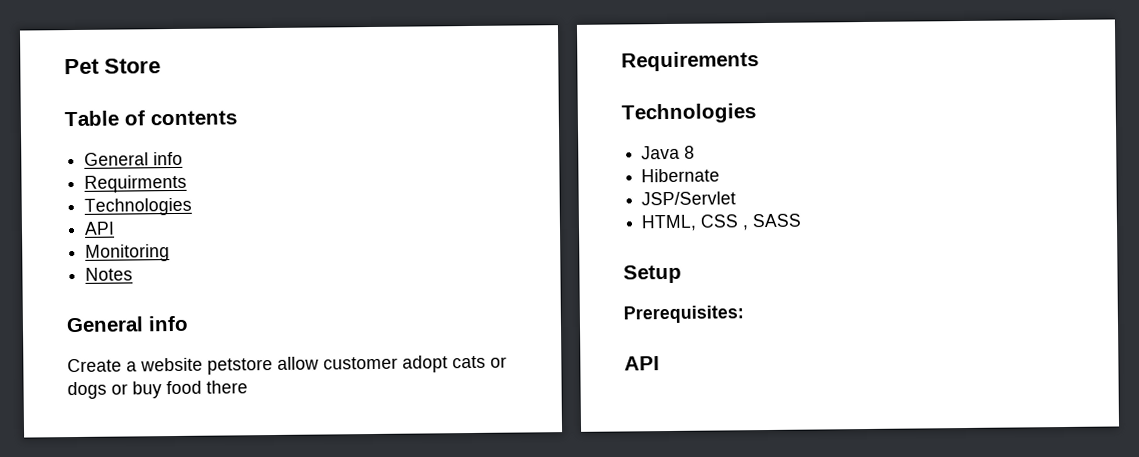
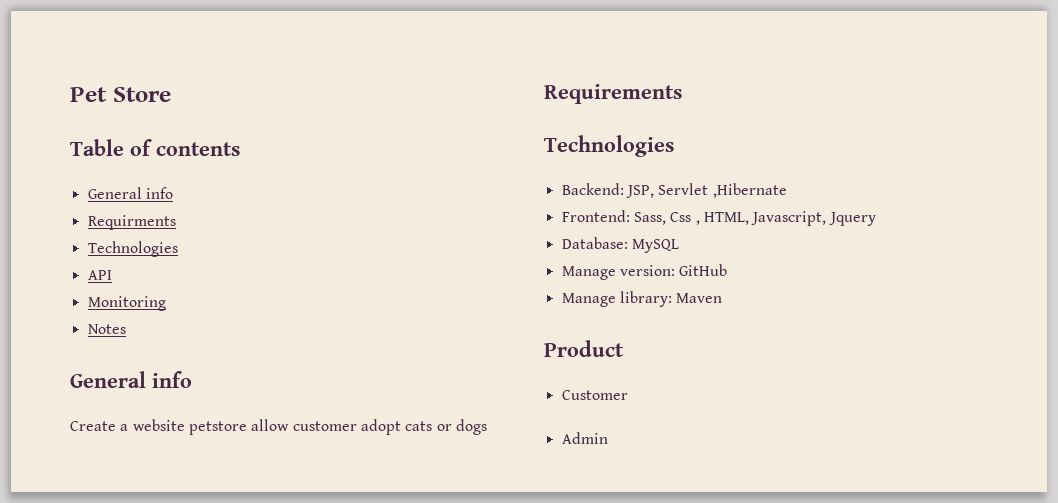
- Create a website petstore allow customer adopt cats or dogs or buy food there
+ Create a website petstore allow customer adopt cats or dogs
  Requirements
  Technologies
- Java 8
- Hibernate
- JSP/Servlet
- HTML, CSS , SASS
- Setup
- Prerequisites:
- API
+ Backend: JSP, Servlet ,Hibernate
+ Frontend: Sass, Css , HTML, Javascript, Jquery
+ Database: MySQL
+ Manage version: GitHub
+ Manage library: Maven
+ Product
+ Customer
+ Admin

